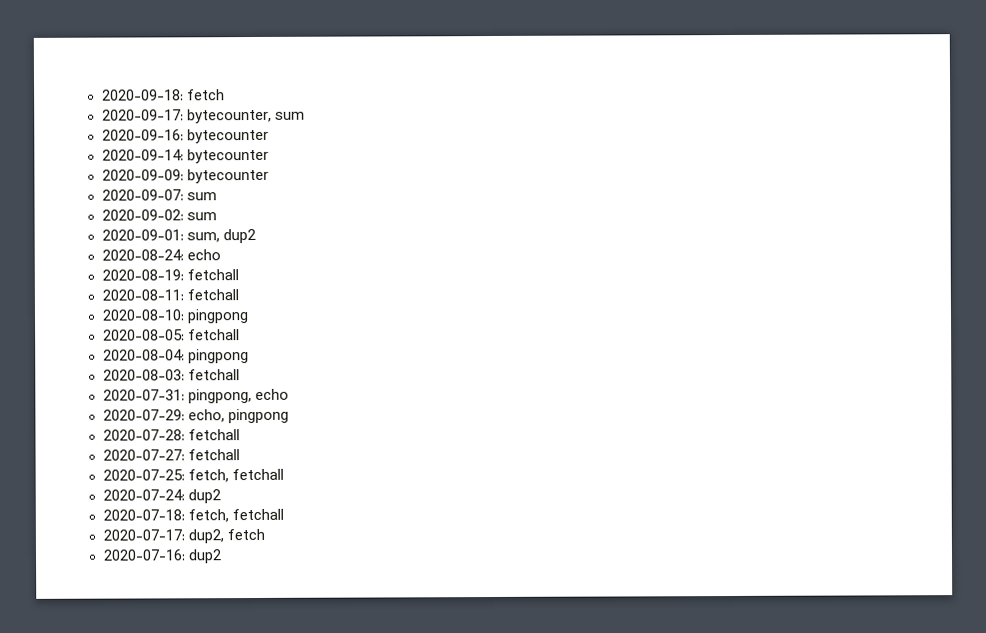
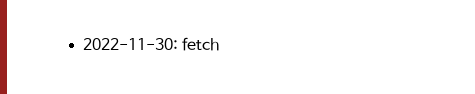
- 2020-09-18: fetch
- 2020-09-17: bytecounter, sum
- 2020-09-16: bytecounter
- 2020-09-14: bytecounter
- 2020-09-09: bytecounter
- 2020-09-07: sum
- 2020-09-02: sum
- 2020-09-01: sum, dup2
- 2020-08-24: echo
- 2020-08-19: fetchall
- 2020-08-11: fetchall
- 2020-08-10: pingpong
- 2020-08-05: fetchall
- 2020-08-04: pingpong
- 2020-08-03: fetchall
- 2020-07-31: pingpong, echo
- 2020-07-29: echo, pingpong
- 2020-07-28: fetchall
- 2020-07-27: fetchall
- 2020-07-25: fetch, fetchall
- 2020-07-24: dup2
- 2020-07-18: fetch, fetchall
- 2020-07-17: dup2, fetch
- 2020-07-16: dup2
+ 2022-11-30: fetch

